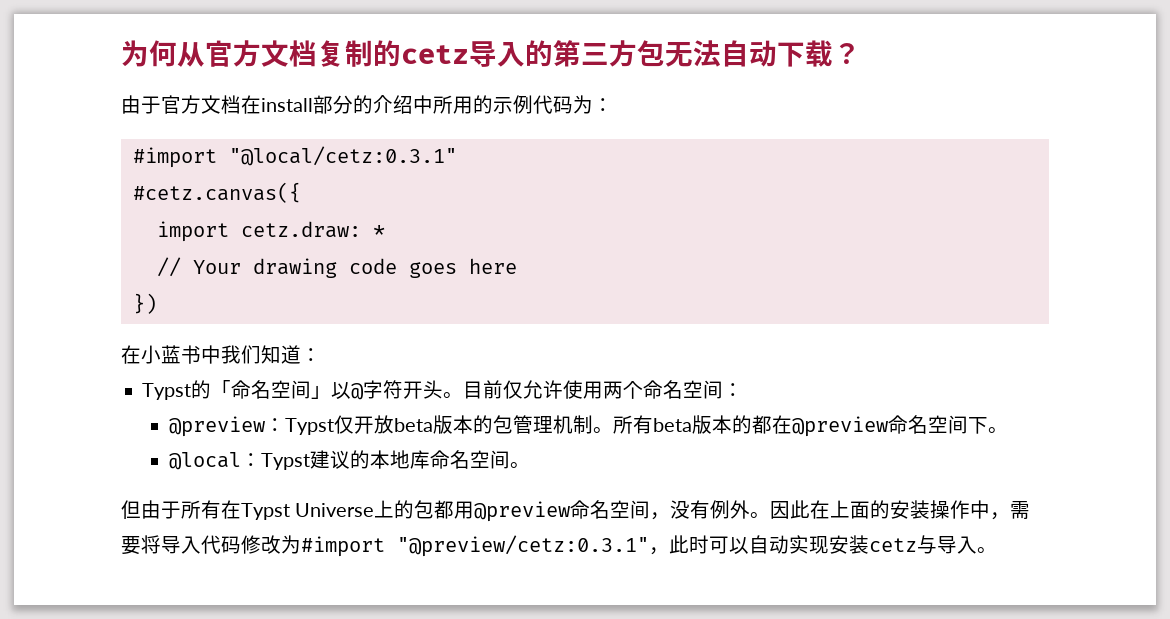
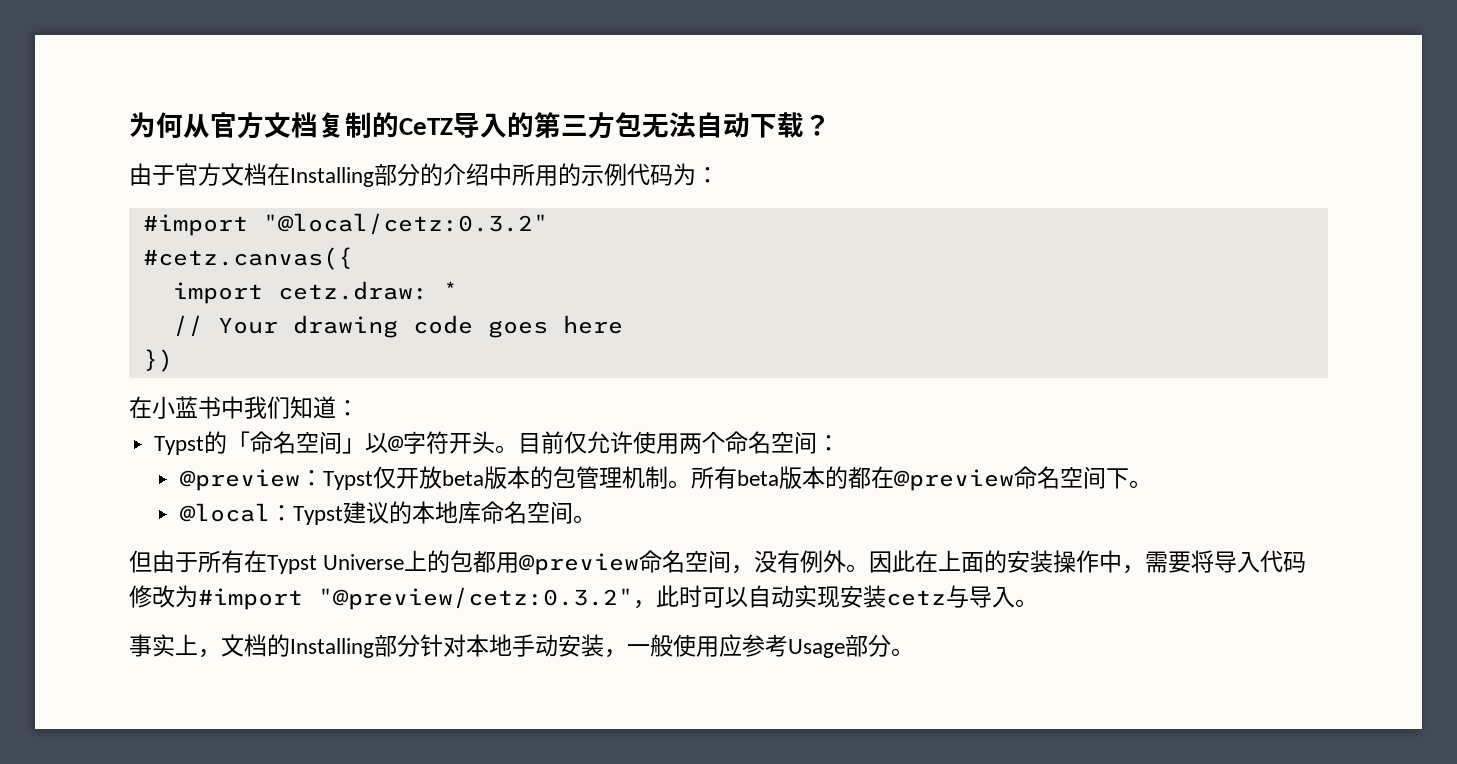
- 为何从官方文档复制的cetz导入的第三方包无法自动下载？
+ 为何从官方文档复制的CeTZ导入的第三方包无法自动下载？
- 由于官方文档在install部分的介绍中所用的示例代码为：
+ 由于官方文档在Installing部分的介绍中所用的示例代码为：
- #import "@local/cetz:0.3.1"
+ #import "@local/cetz:0.3.2"
- 因此在上面的安装操作中，需要将导入代码修改为#import "@preview/cetz:0.3.1"，此时可以自动实现安装cetz与导入。
+ 因此在上面的安装操作中，需要将导入代码修改为#import "@preview/cetz:0.3.2"，此时可以自动实现安装cetz与导入。
+ 事实上，文档的Installing部分针对本地手动安装，一般使用应参考Usage部分。

